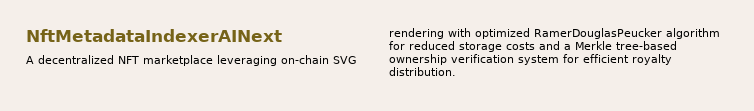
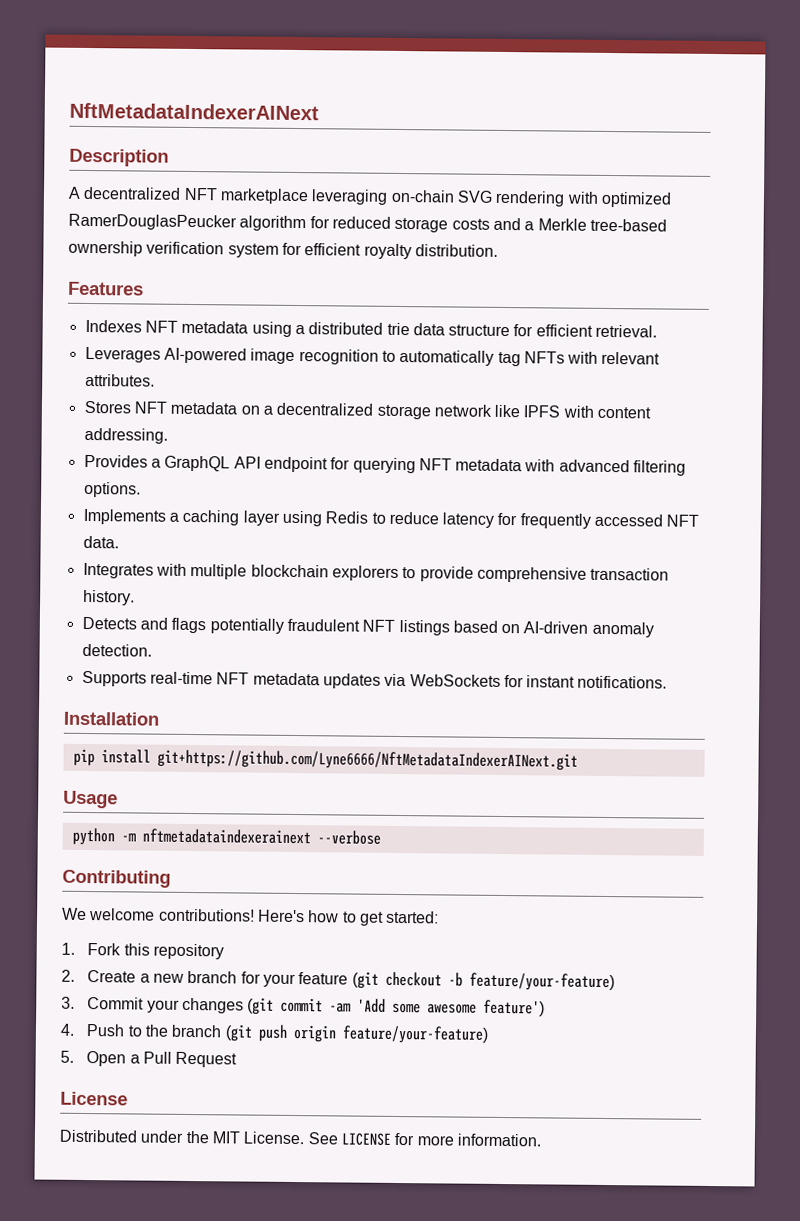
+ Description
+ Features
+ Indexes NFT metadata using a distributed trie data structure for efficient retrieval.
+ Leverages AI-powered image recognition to automatically tag NFTs with relevant attributes.
+ Stores NFT metadata on a decentralized storage network like IPFS with content addressing.
+ Provides a GraphQL API endpoint for querying NFT metadata with advanced filtering options.
+ Implements a caching layer using Redis to reduce latency for frequently accessed NFT data.
+ Integrates with multiple blockchain explorers to provide comprehensive transaction history.
+ Detects and flags potentially fraudulent NFT listings based on AI-driven anomaly detection.
+ Supports real-time NFT metadata updates via WebSockets for instant notifications.
+ Installation
+ pip install git+https://github.com/Lyne6666/NftMetadataIndexerAINext.git
+ Usage
+ python -m nftmetadataindexerainext --verbose
+ Contributing
+ We welcome contributions! Here's how to get started:
+ 1. Fork this repository
+ 2. Create a new branch for your feature (git checkout -b feature/your-feature)
+ 3. Commit your changes (git commit -am 'Add some awesome feature')
+ 4. Push to the branch (git push origin feature/your-feature)
+ 5. Open a Pull Request
+ License
+ Distributed under the MIT License. See LICENSE for more information.

